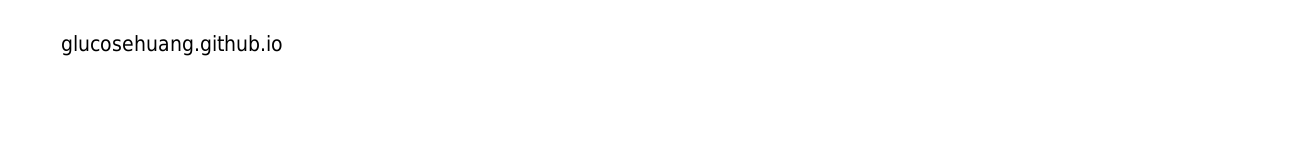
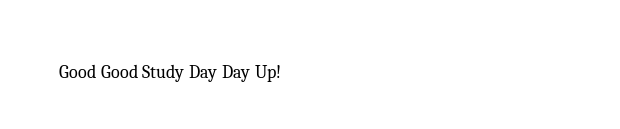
- glucosehuang.github.io
+ Good Good Study Day Day Up!

